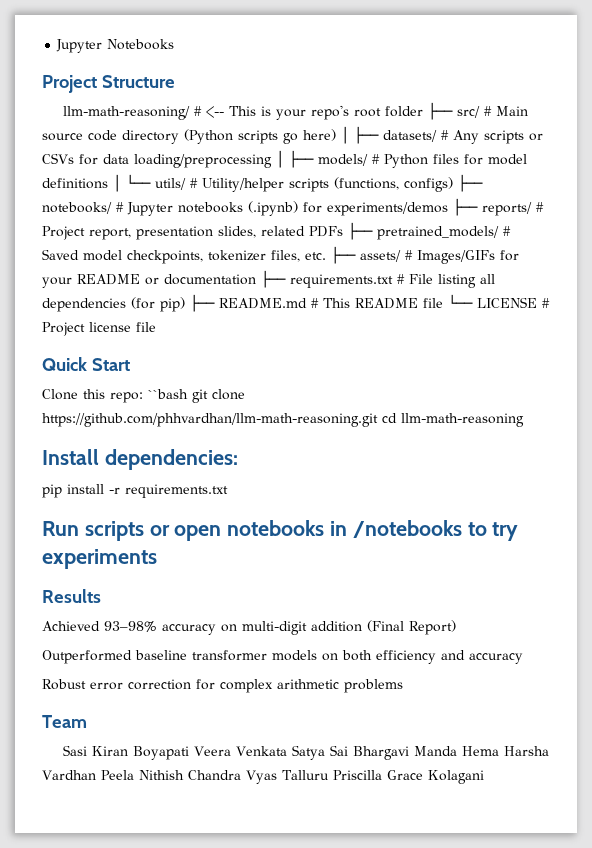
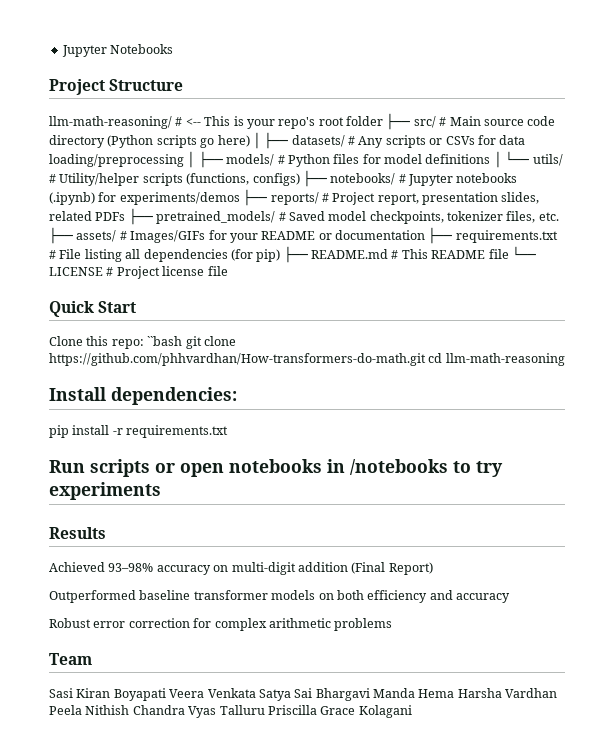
- Clone this repo: ``bash git clone https://github.com/phhvardhan/llm-math-reasoning.git cd llm-math-reasoning
+ Clone this repo: ``bash git clone https://github.com/phhvardhan/How-transformers-do-math.git cd llm-math-reasoning

